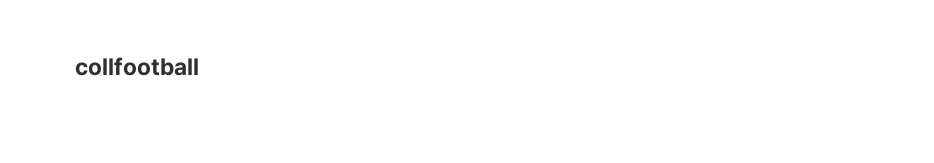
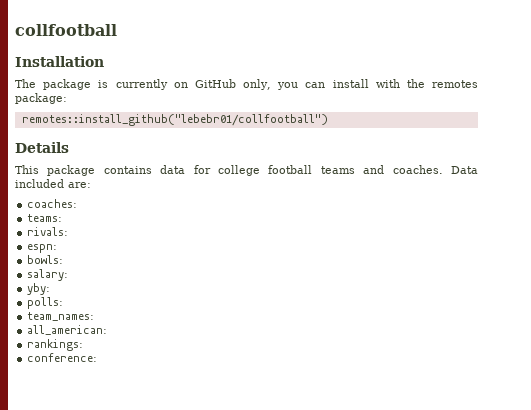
+ Installation
+ The package is currently on GitHub only, you can install with the remotes package:
+ remotes::install_github("lebebr01/collfootball")
+ Details
+ This package contains data for college football teams and coaches. Data included are:
+ coaches:
+ teams:
+ rivals:
+ espn:
+ bowls:
+ salary:
+ yby:
+ polls:
+ team_names:
+ all_american:
+ rankings:
+ conference:

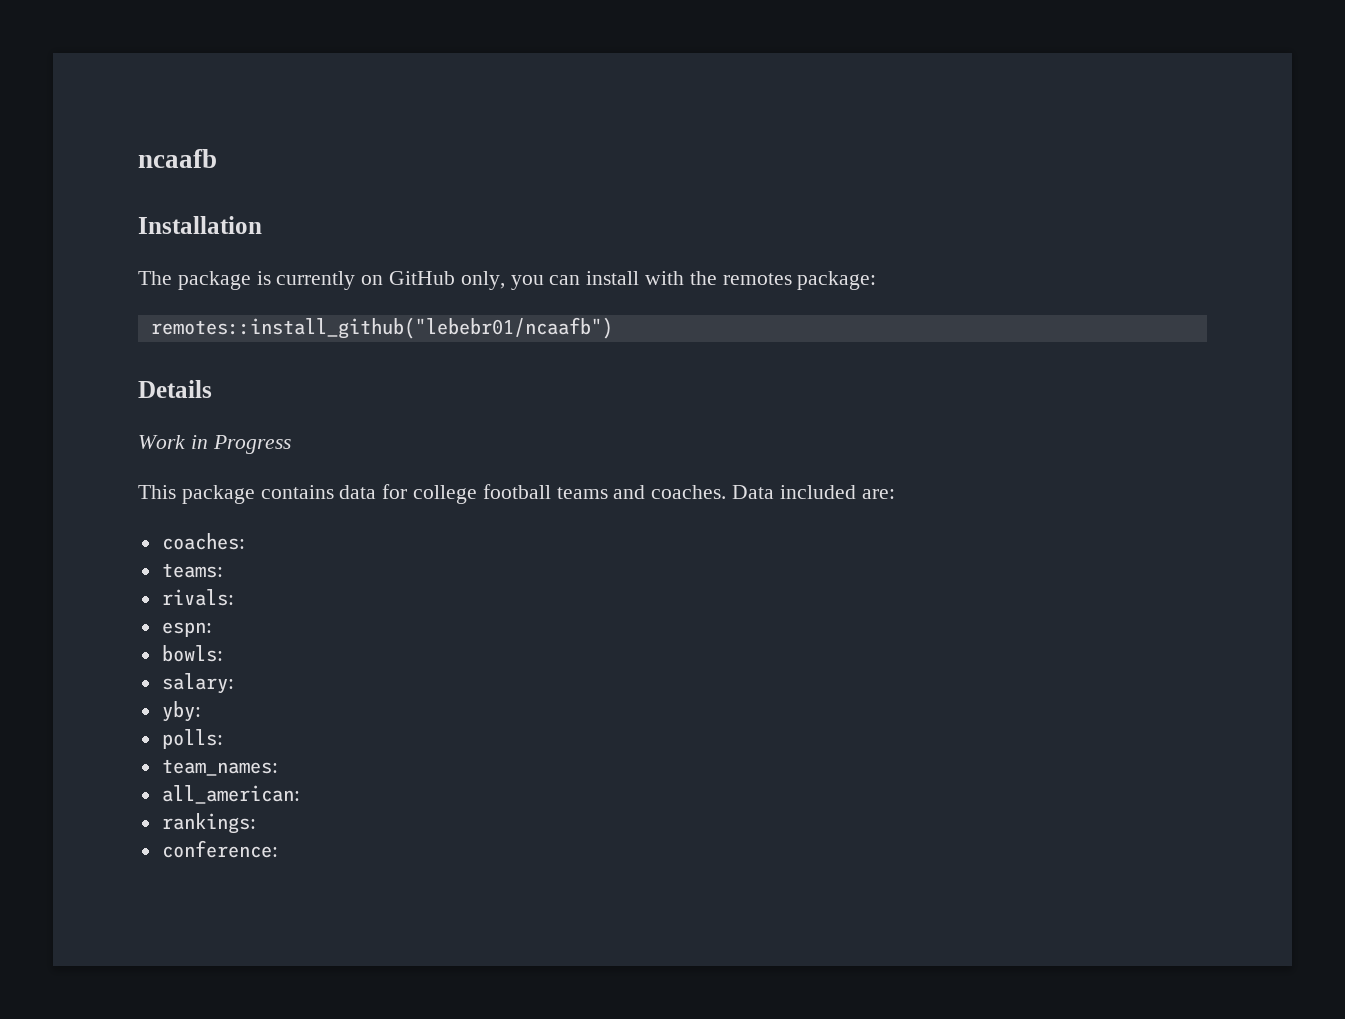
- collfootball
+ ncaafb
- remotes::install_github("lebebr01/collfootball")
+ remotes::install_github("lebebr01/ncaafb")
+ Work in Progress

